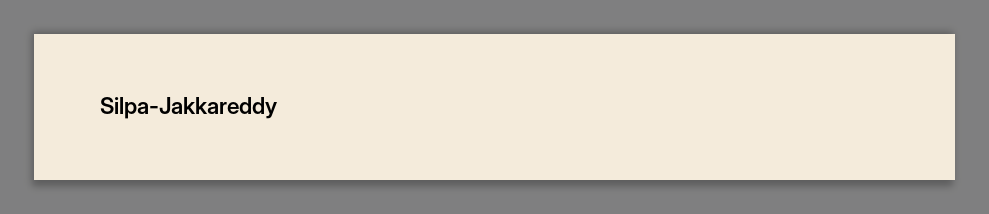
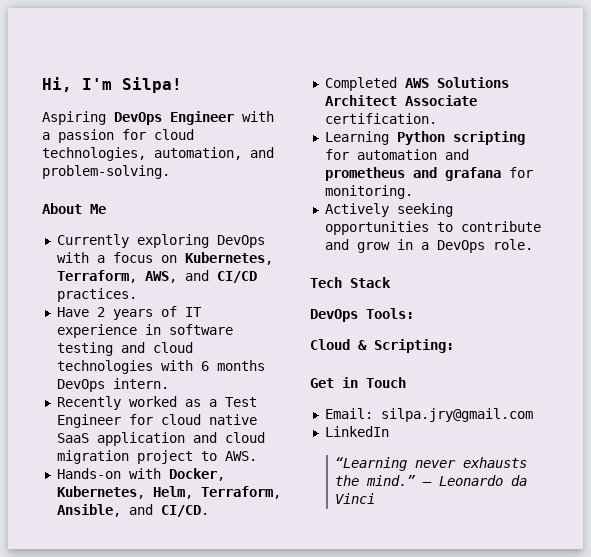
- Silpa-Jakkareddy
+ Hi, I'm Silpa!
+ Aspiring DevOps Engineer with a passion for cloud technologies, automation, and problem-solving.
+ About Me
+ Currently exploring DevOps with a focus on Kubernetes, Terraform, AWS, and CI/CD practices.
+ Have 2 years of IT experience in software testing and cloud technologies with 6 months DevOps intern.
+ Recently worked as a Test Engineer for cloud native SaaS application and cloud migration project to AWS.
+ Hands-on with Docker, Kubernetes, Helm, Terraform, Ansible, and CI/CD.
+ Completed AWS Solutions Architect Associate certification.
+ Learning Python scripting for automation and prometheus and grafana for monitoring.
+ Actively seeking opportunities to contribute and grow in a DevOps role.
+ Tech Stack
+ DevOps Tools:
+ Cloud & Scripting:
+ Get in Touch
+ Email: silpa.jry@gmail.com
+ LinkedIn
+ “Learning never exhausts the mind.” – Leonardo da Vinci

